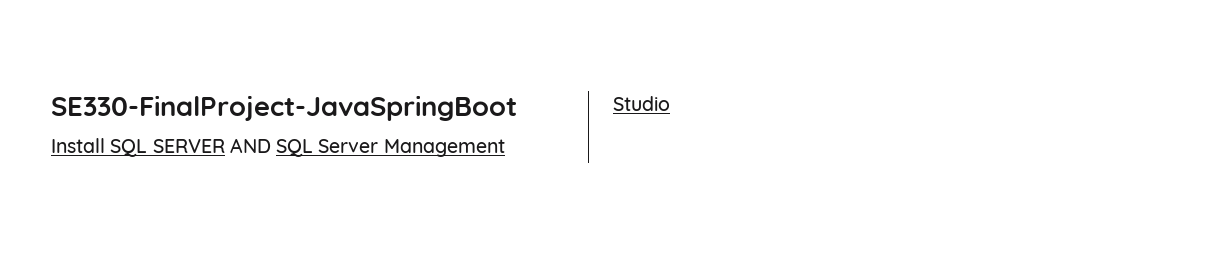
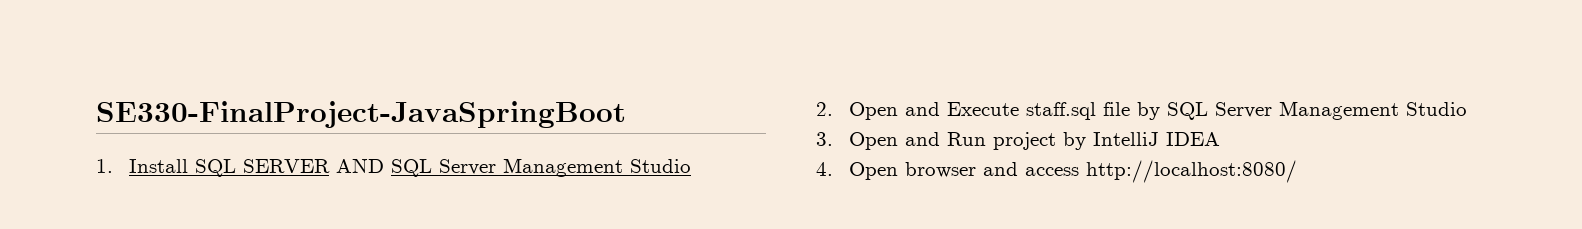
- Install SQL SERVER AND SQL Server Management Studio
+ 1. Install SQL SERVER AND SQL Server Management Studio
+ 2. Open and Execute staff.sql file by SQL Server Management Studio
+ 3. Open and Run project by IntelliJ IDEA
+ 4. Open browser and access http://localhost:8080/

